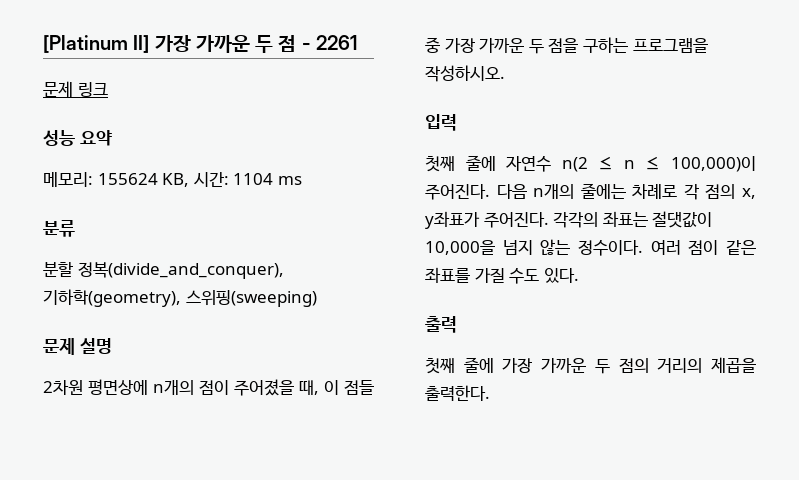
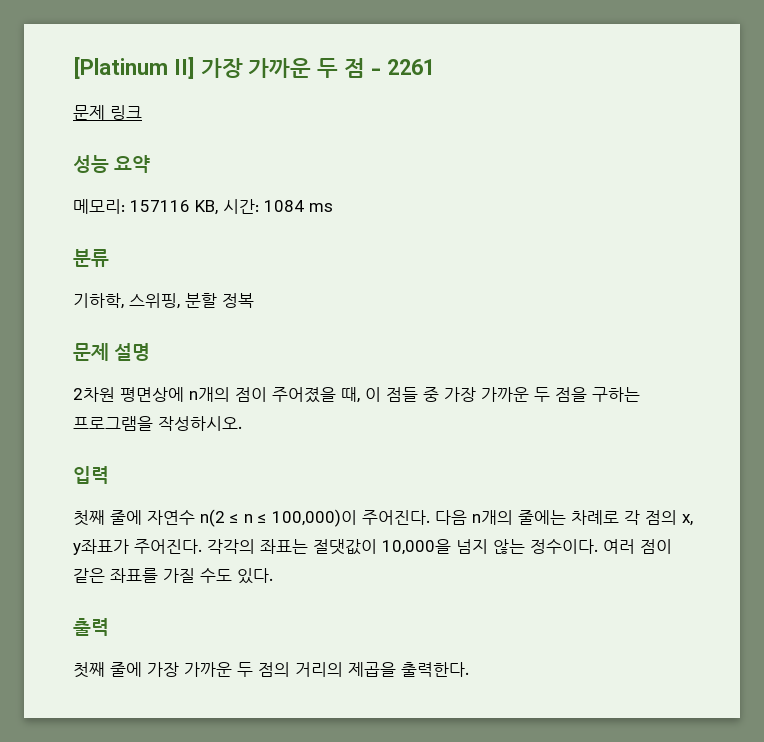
- 메모리: 155624 KB, 시간: 1104 ms
+ 메모리: 157116 KB, 시간: 1084 ms
- 분할 정복(divide_and_conquer), 기하학(geometry), 스위핑(sweeping)
+ 기하학, 스위핑, 분할 정복

